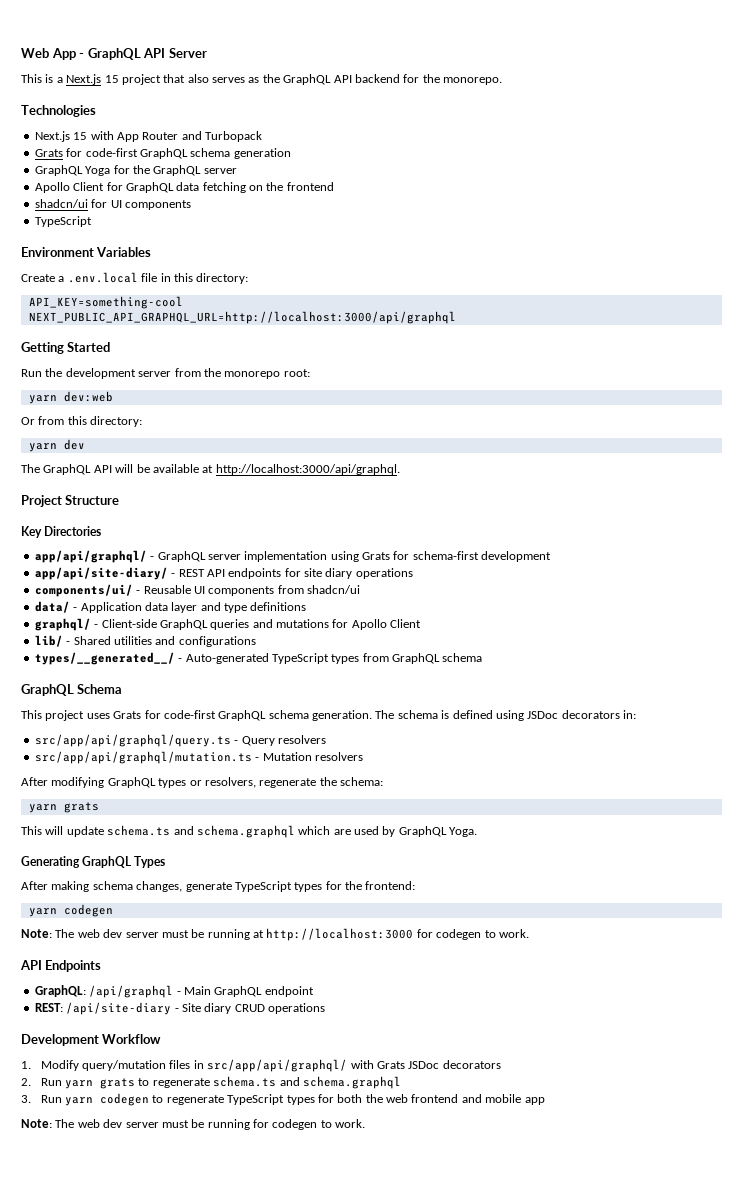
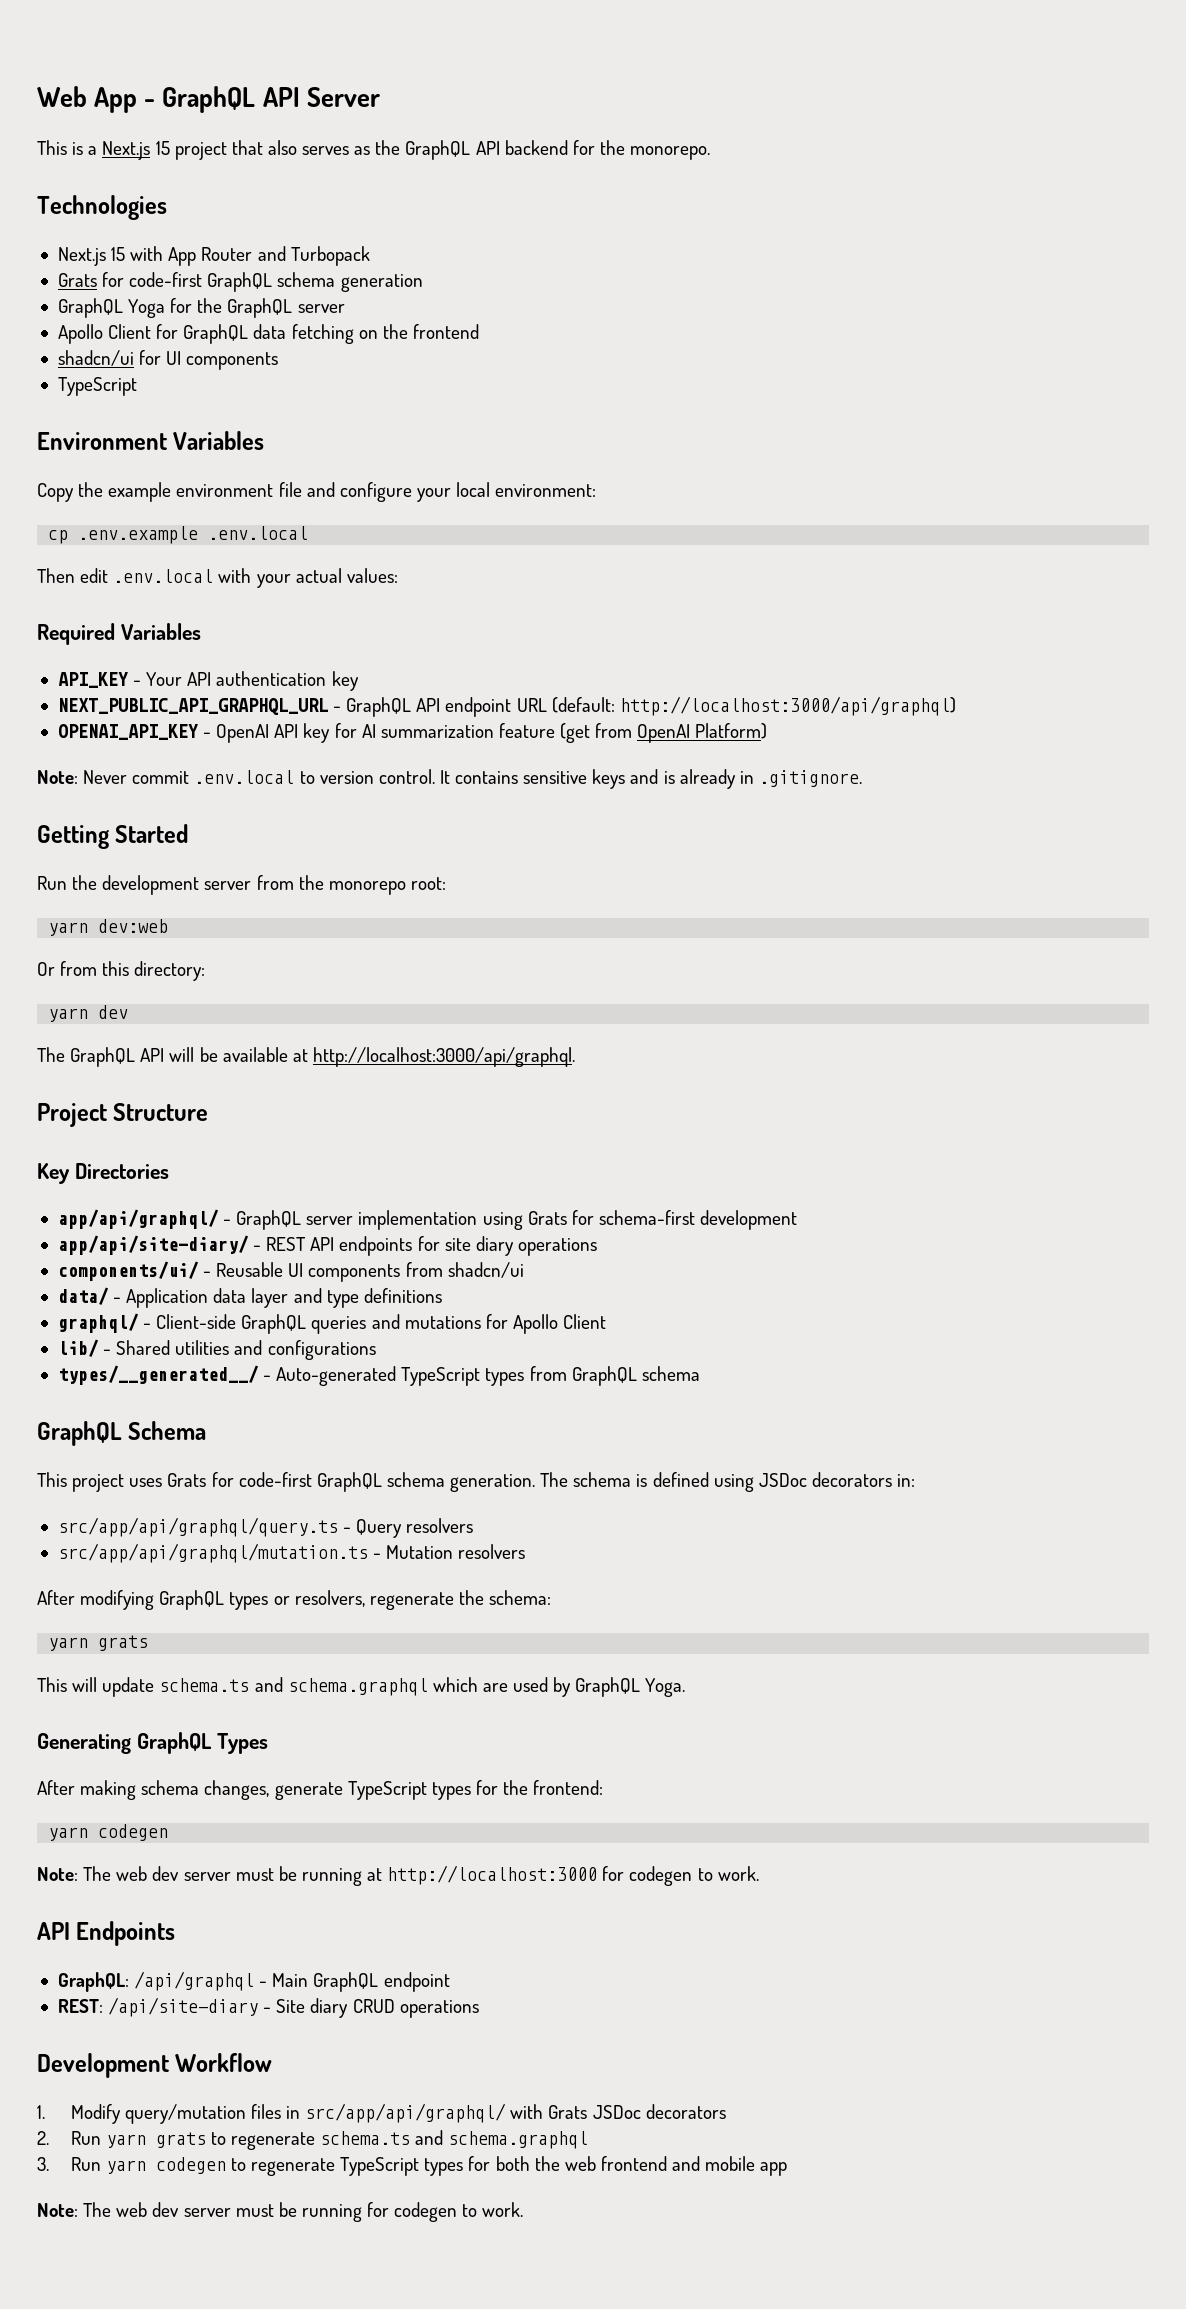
- Create a .env.local file in this directory:
- API_KEY=something-cool
- NEXT_PUBLIC_API_GRAPHQL_URL=http://localhost:3000/api/graphql
+ Copy the example environment file and configure your local environment:
+ cp .env.example .env.local
+ Then edit .env.local with your actual values:
+ Required Variables
+ API_KEY - Your API authentication key
+ NEXT_PUBLIC_API_GRAPHQL_URL - GraphQL API endpoint URL (default: http://localhost:3000/api/graphql)
+ OPENAI_API_KEY - OpenAI API key for AI summarization feature (get from OpenAI Platform)
+ Note: Never commit .env.local to version control. It contains sensitive keys and is already in .gitignore.

